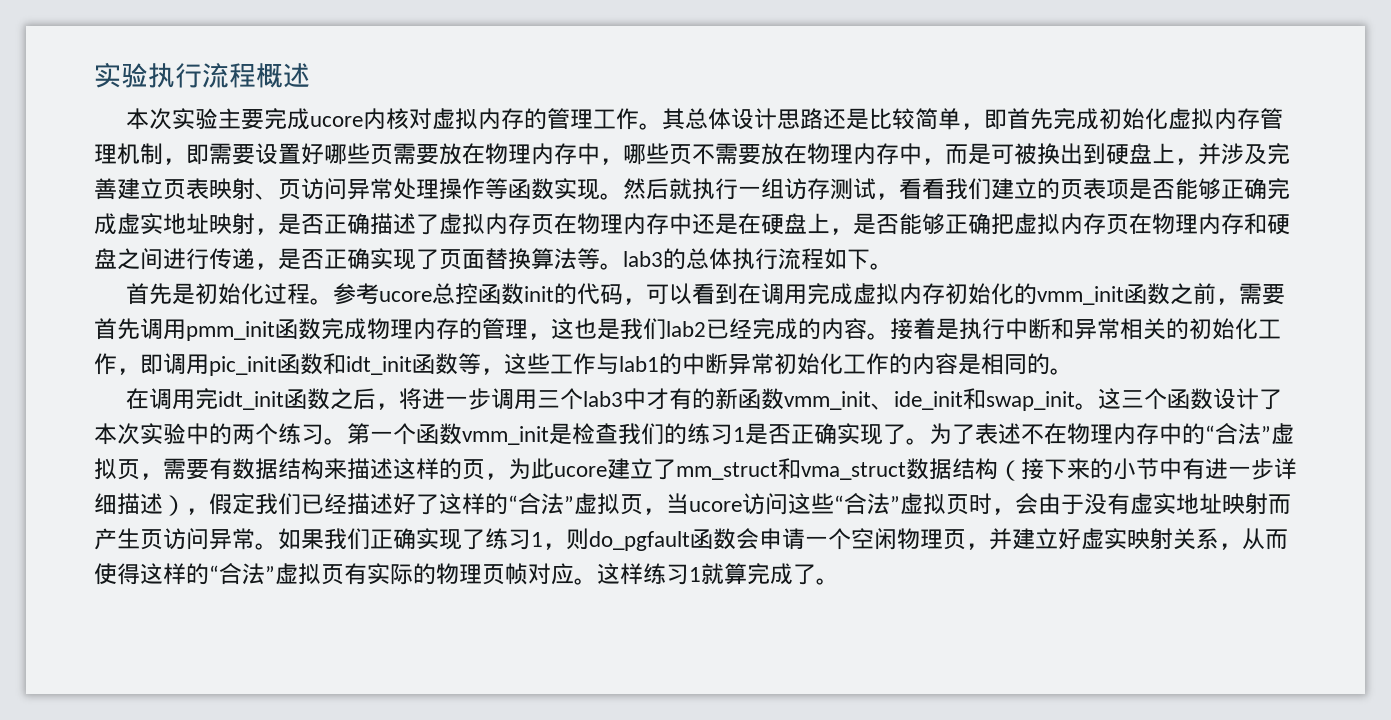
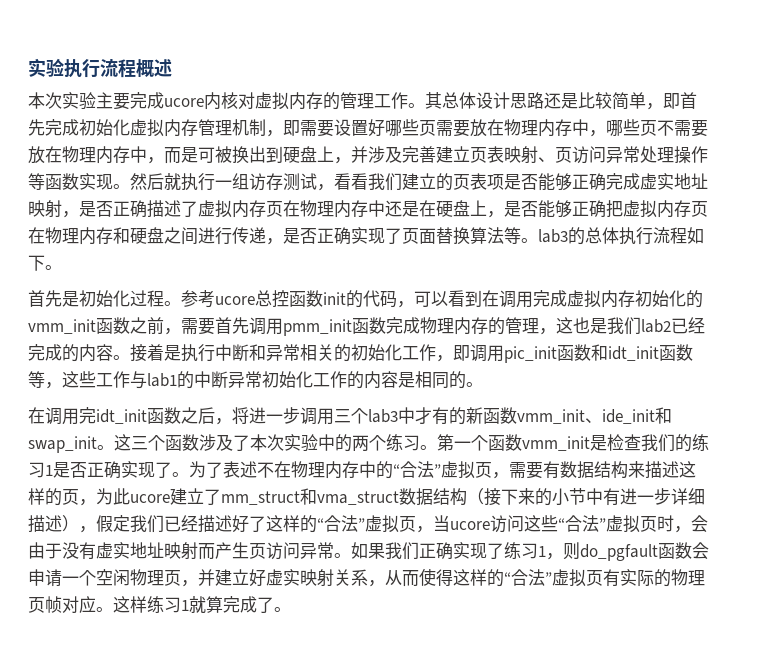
- 这三个函数设计了本次实验中的两个练习。
+ 这三个函数涉及了本次实验中的两个练习。

